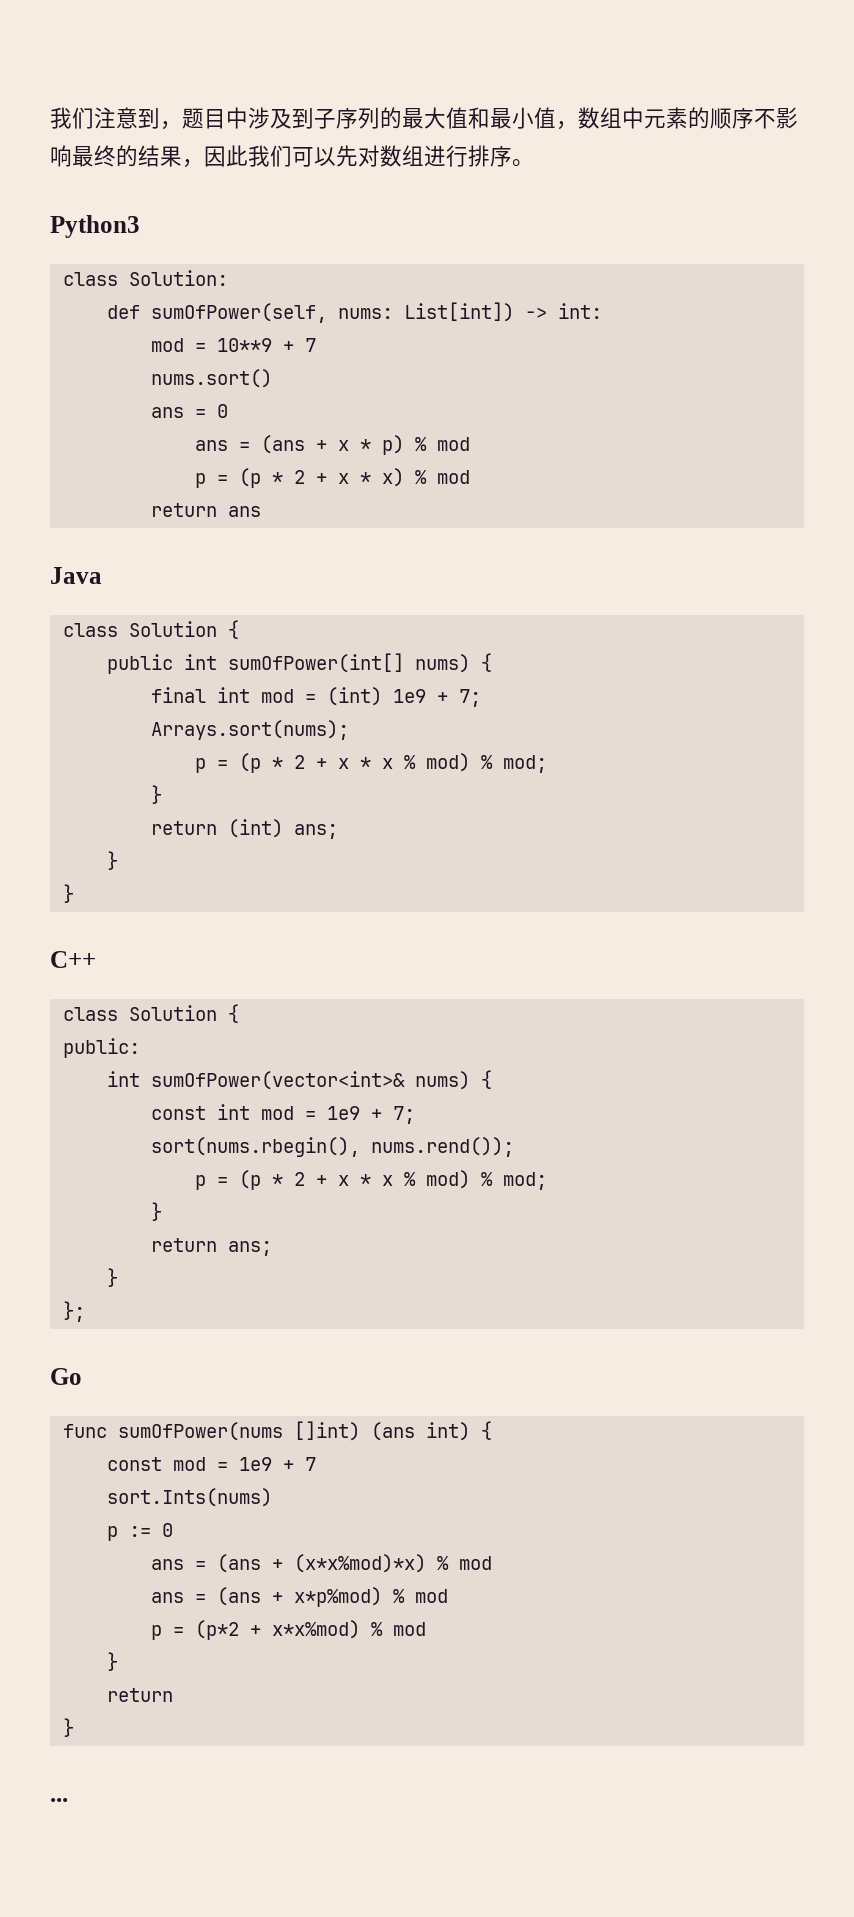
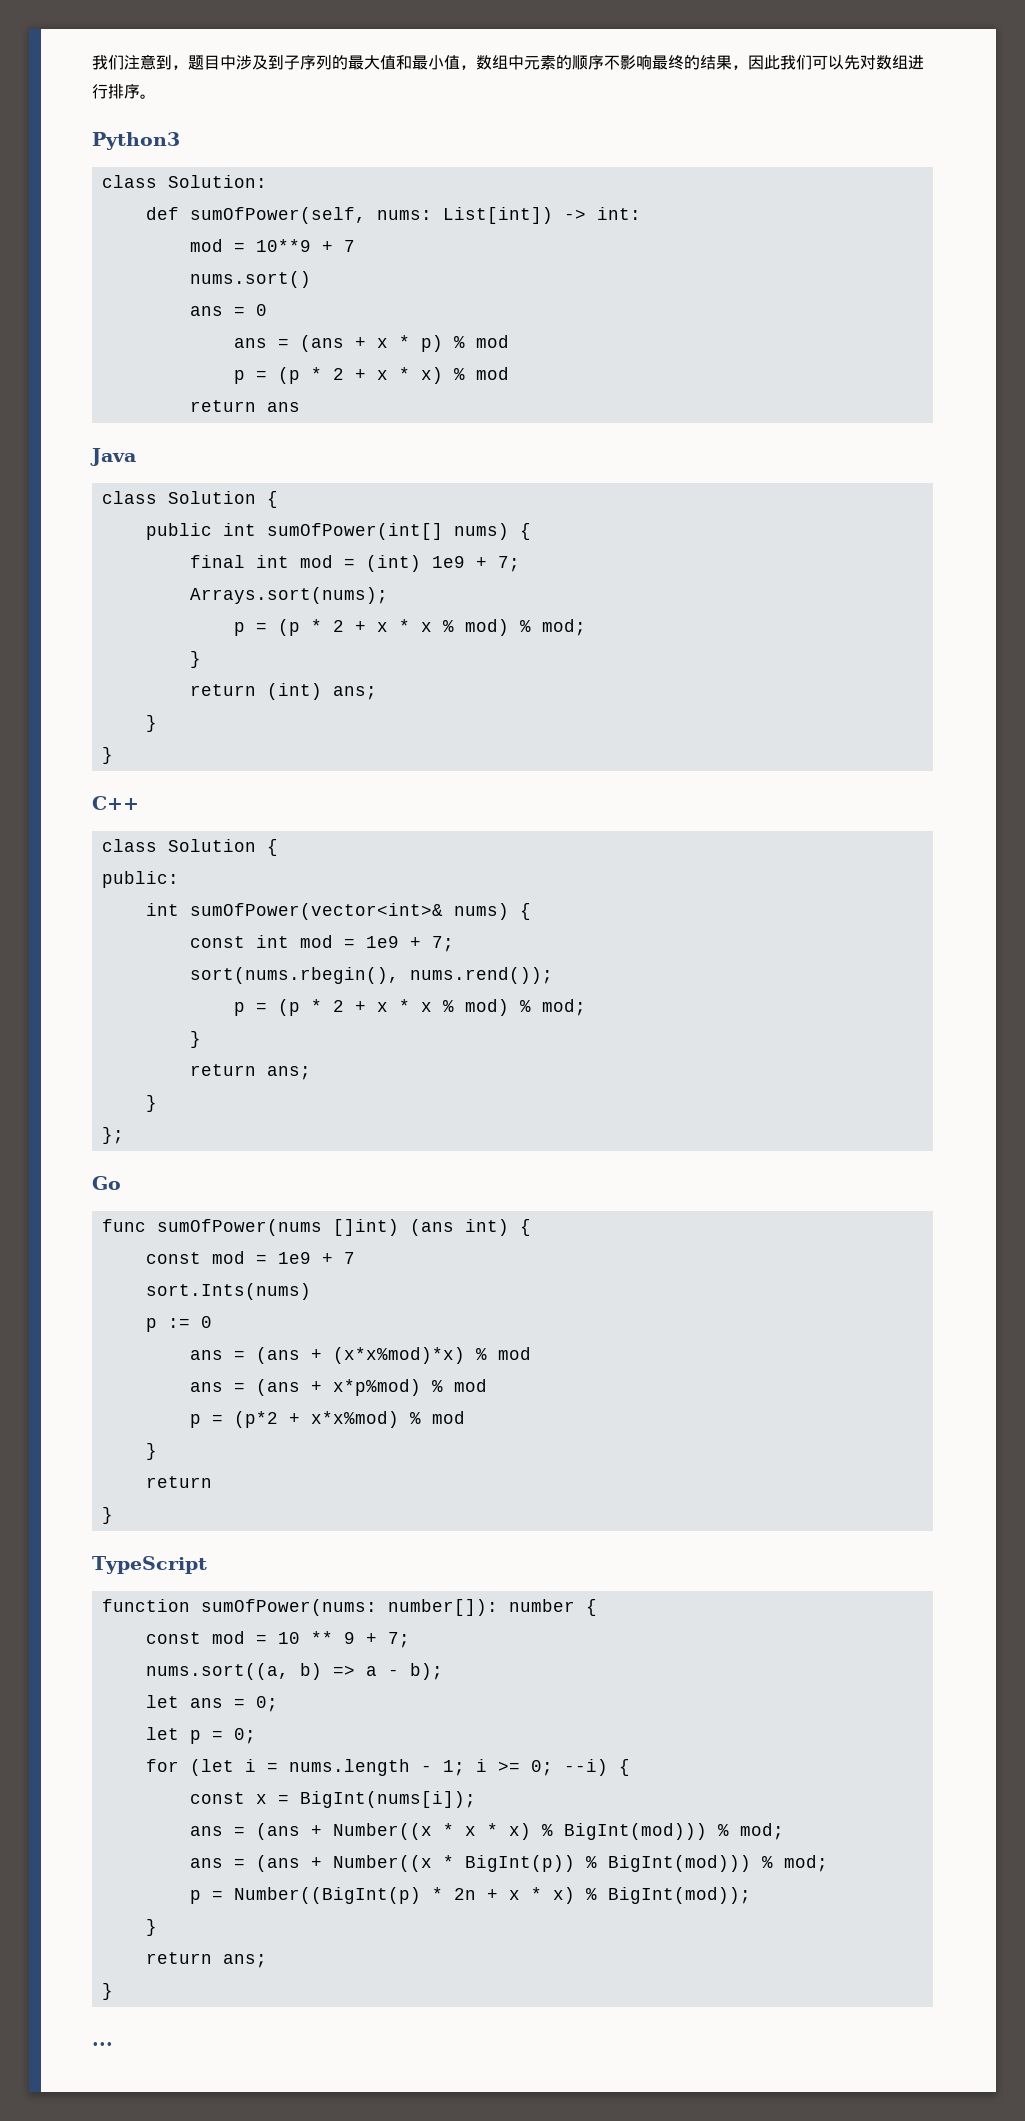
+ TypeScript
+ function sumOfPower(nums: number[]): number {
+ const mod = 10 ** 9 + 7;
+ nums.sort((a, b) => a - b);
+ let ans = 0;
+ let p = 0;
+ for (let i = nums.length - 1; i >= 0; --i) {
+ const x = BigInt(nums[i]);
+ ans = (ans + Number((x * x * x) % BigInt(mod))) % mod;
+ ans = (ans + Number((x * BigInt(p)) % BigInt(mod))) % mod;
+ p = Number((BigInt(p) * 2n + x * x) % BigInt(mod));
+ }
+ return ans;
+ }

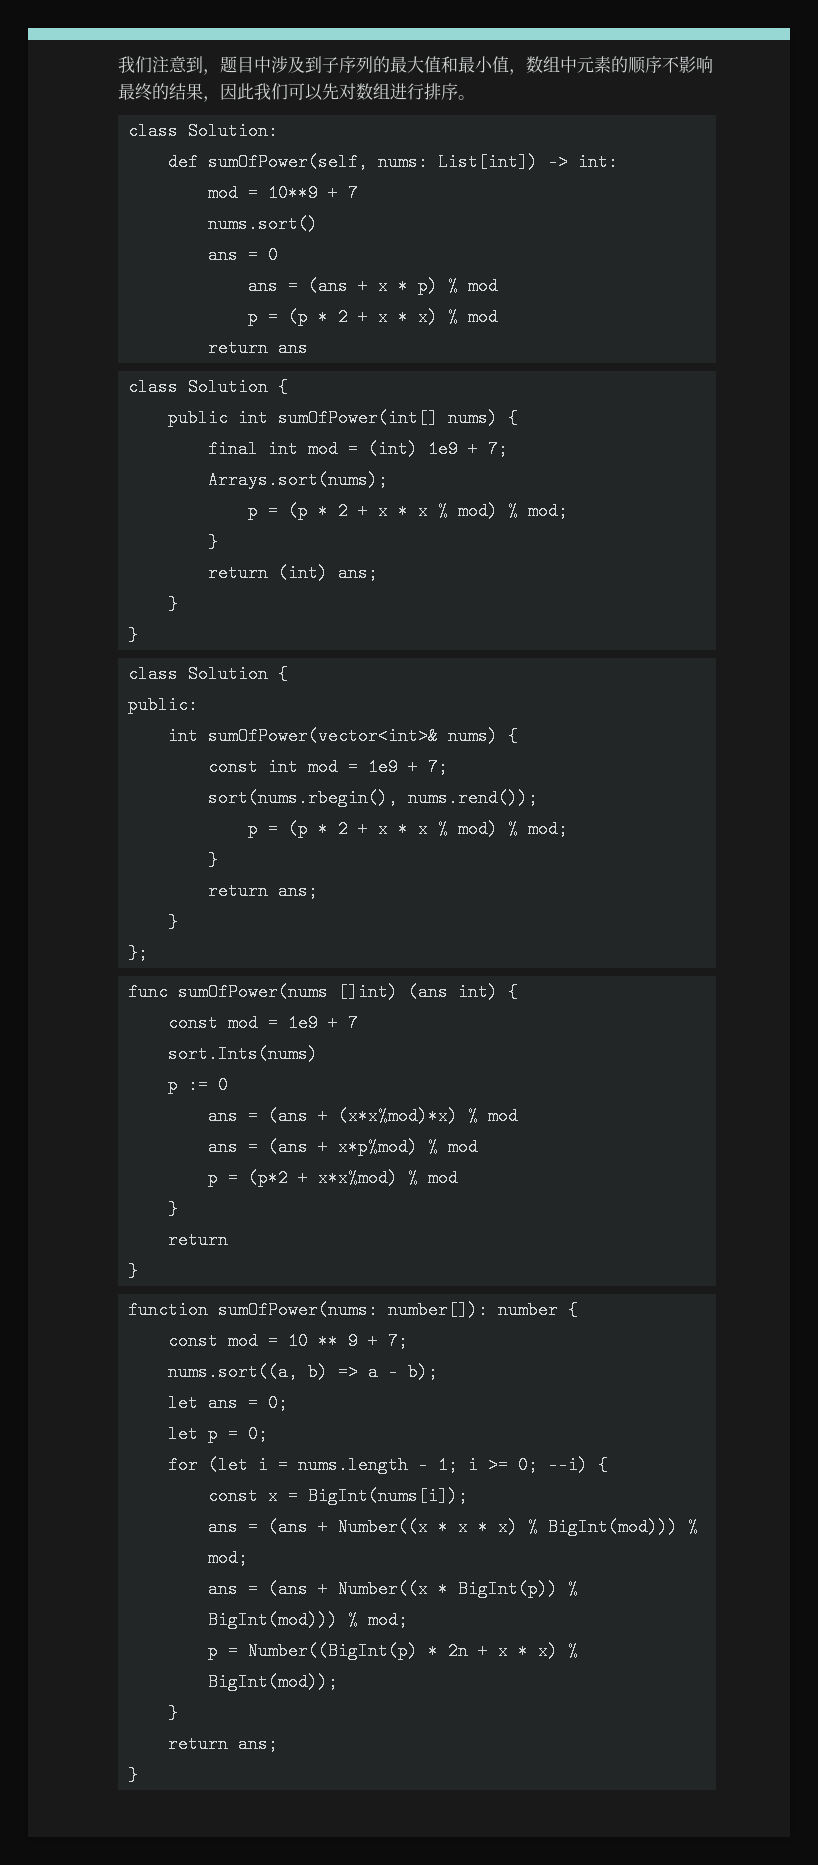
- Python3
- Java
- C++
- Go
- TypeScript
- ...

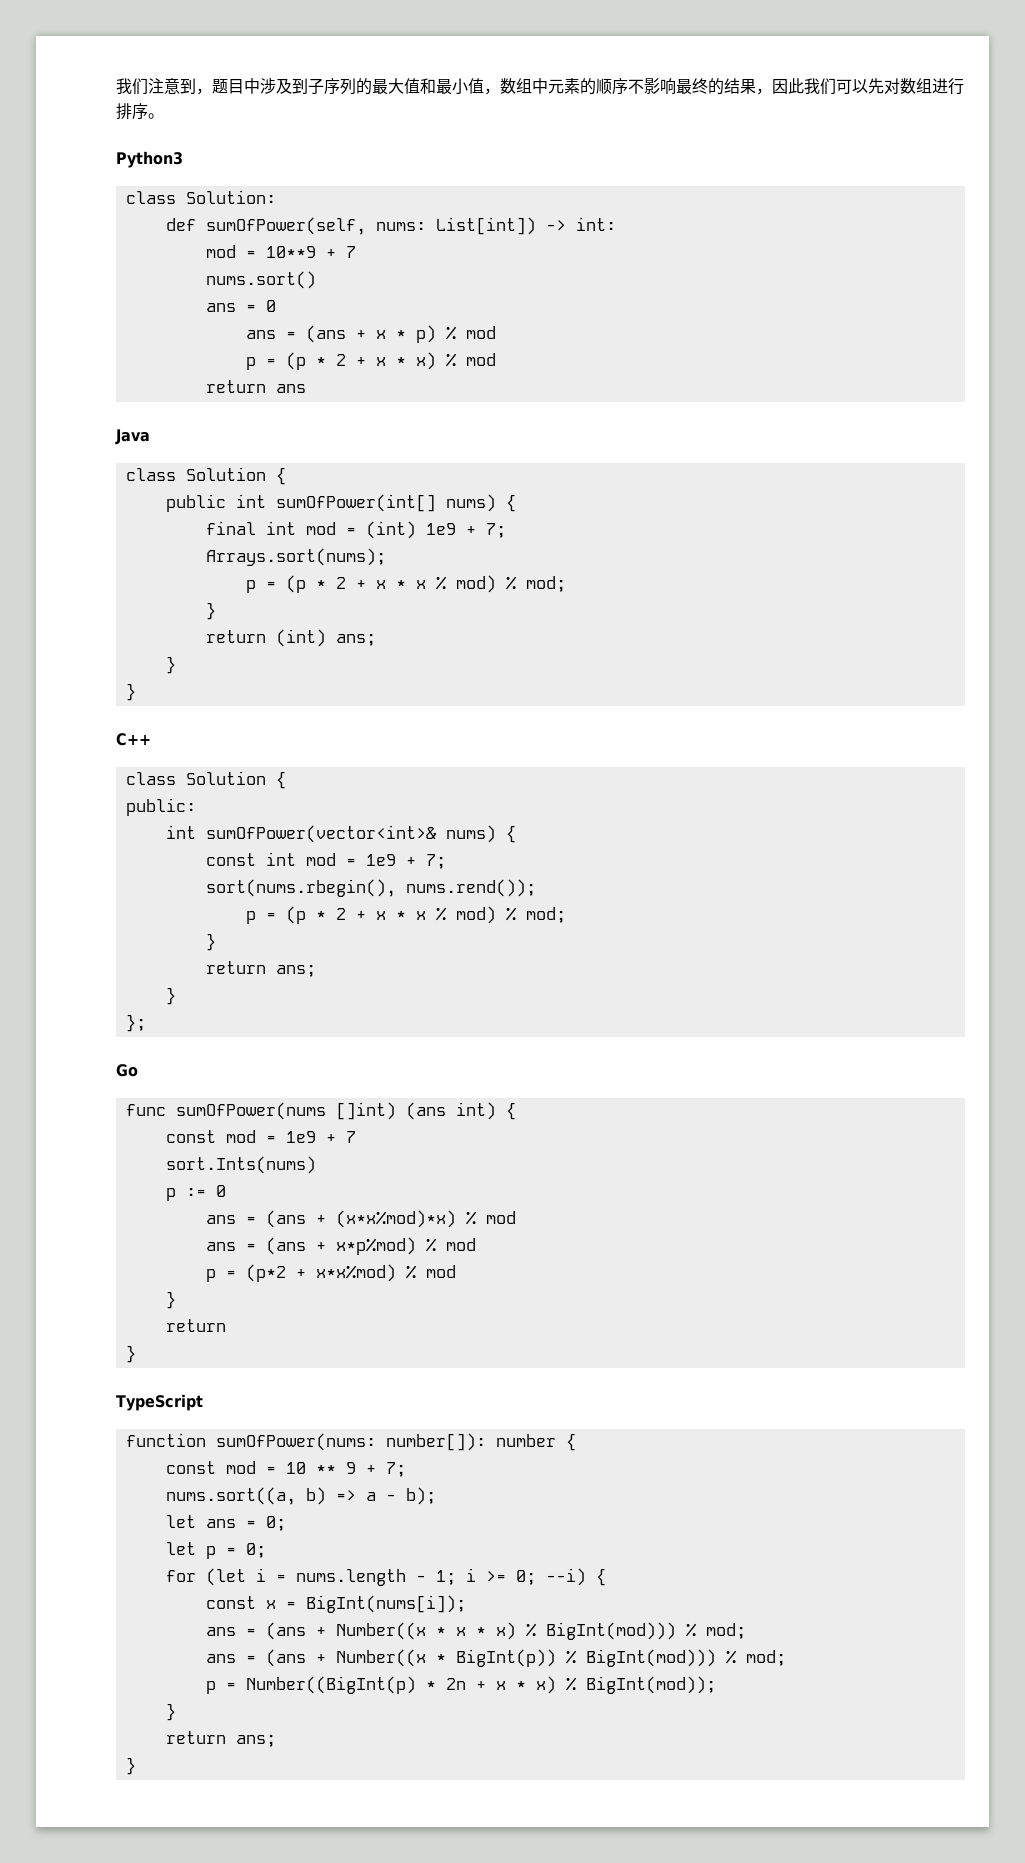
+ Python3
+ Java
+ C++
+ Go
+ TypeScript

